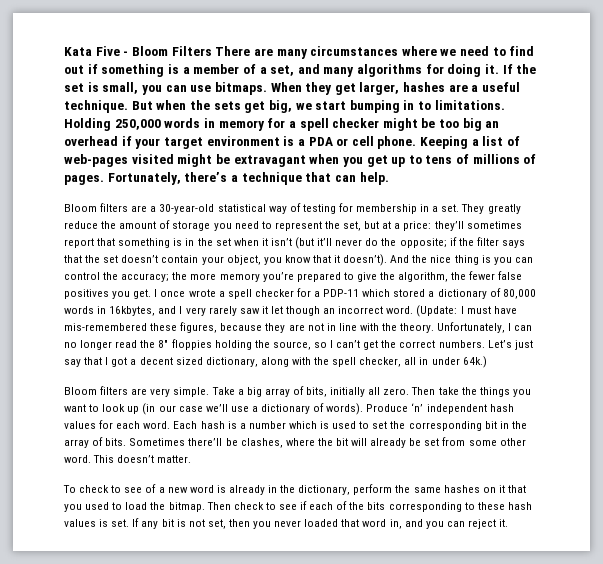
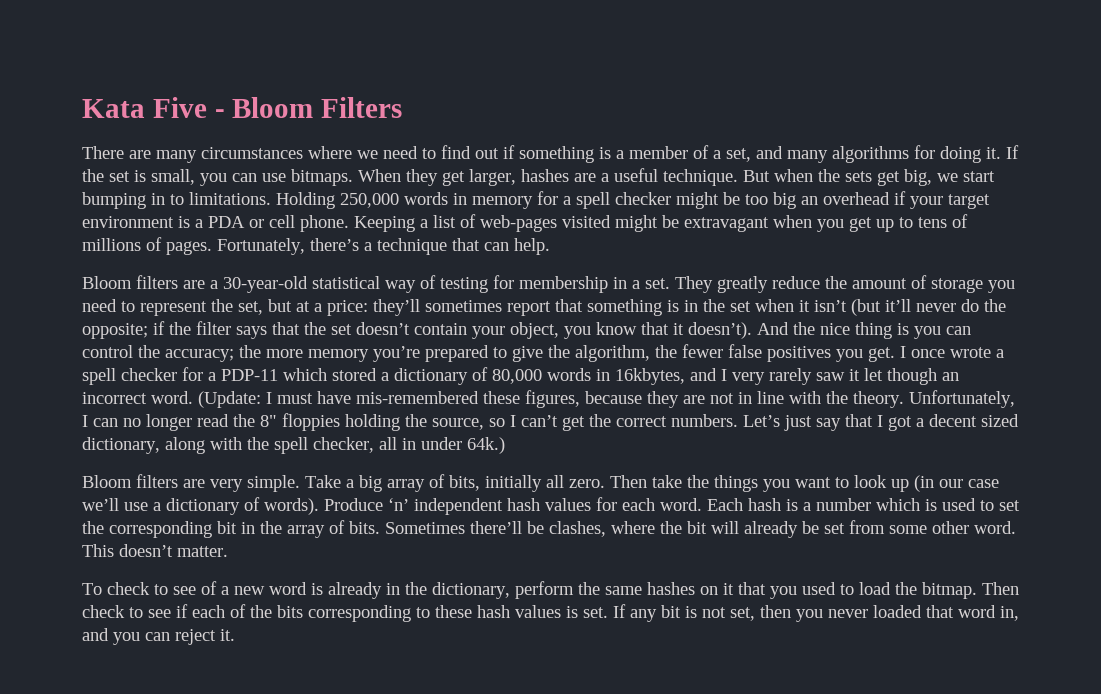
- Kata Five - Bloom Filters There are many circumstances where we need to find out if something is a member of a set, and many algorithms for doing it.
+ Kata Five - Bloom Filters
+ There are many circumstances where we need to find out if something is a member of a set, and many algorithms for doing it.

